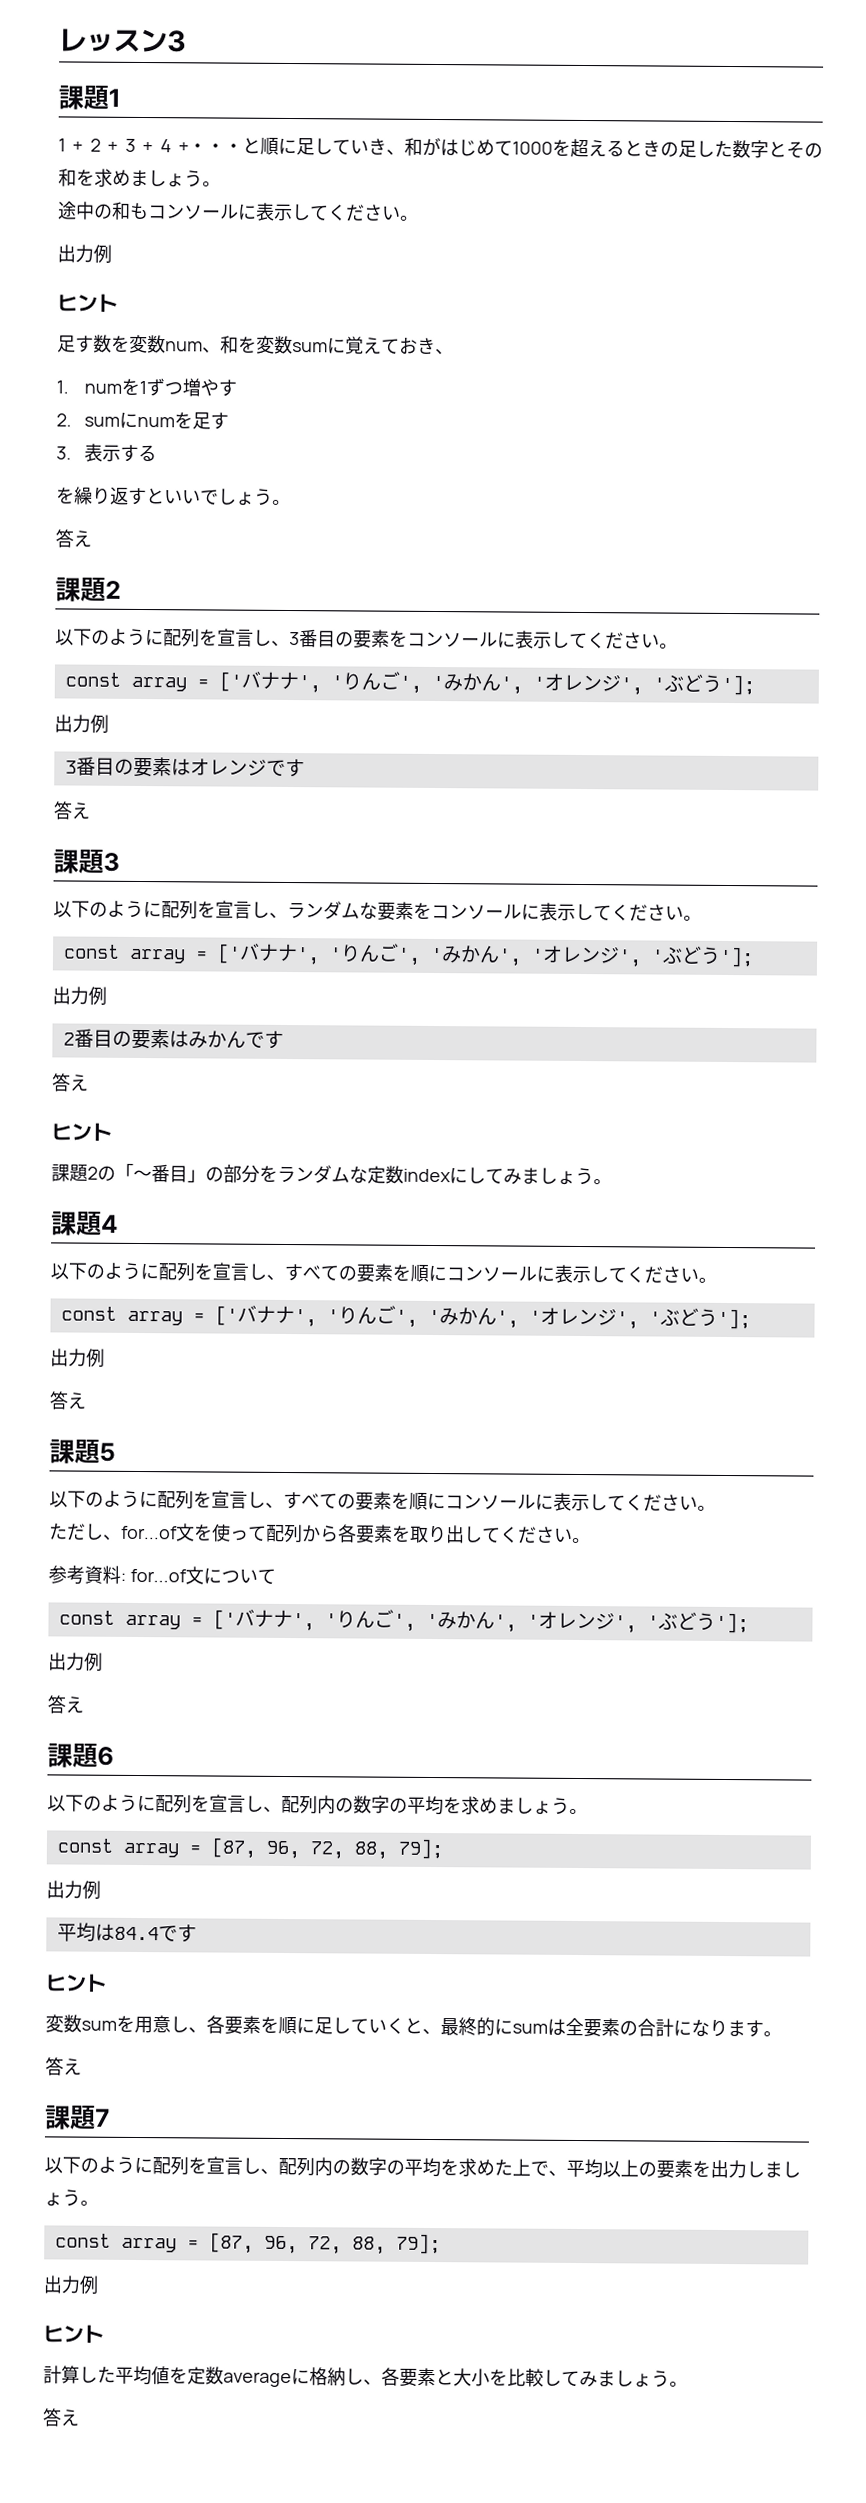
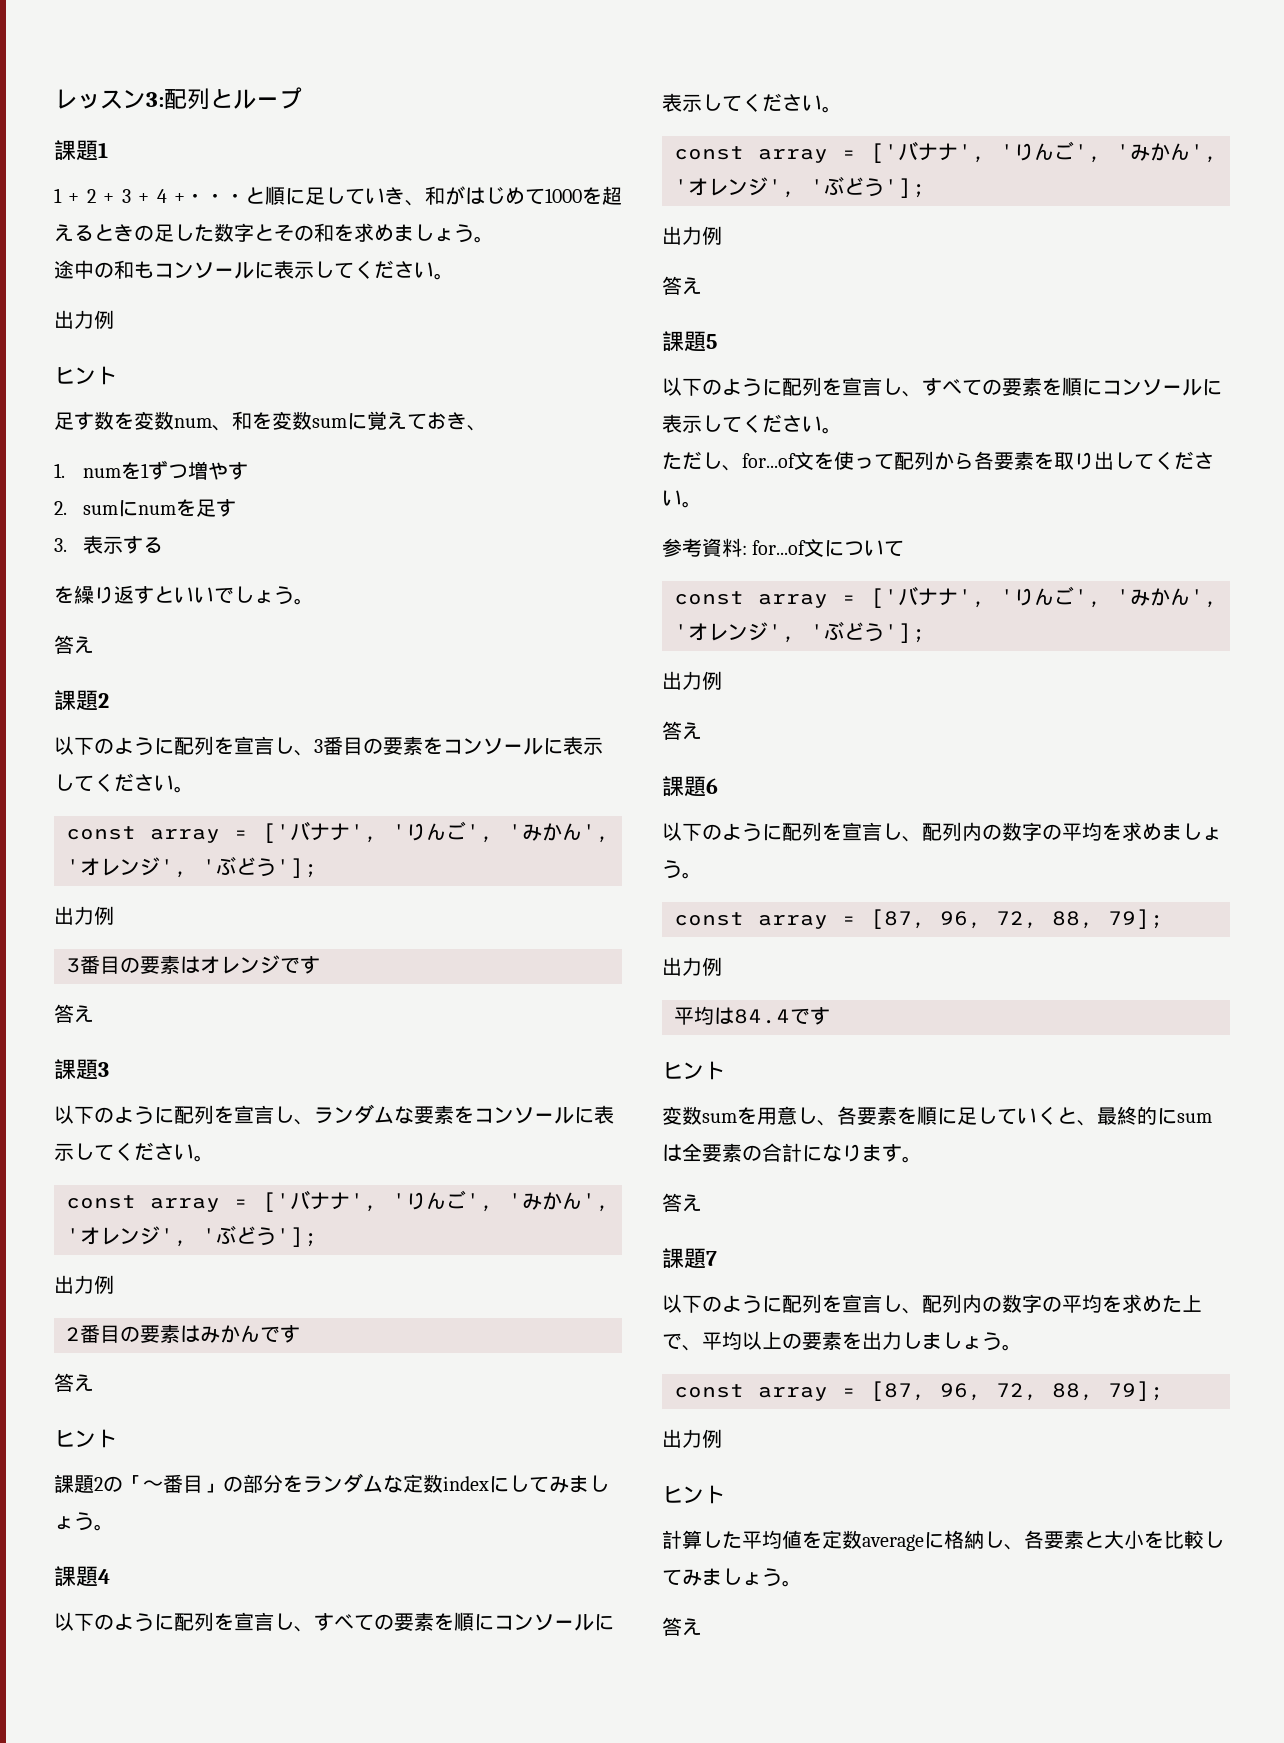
- レッスン3
+ レッスン3:配列とループ

